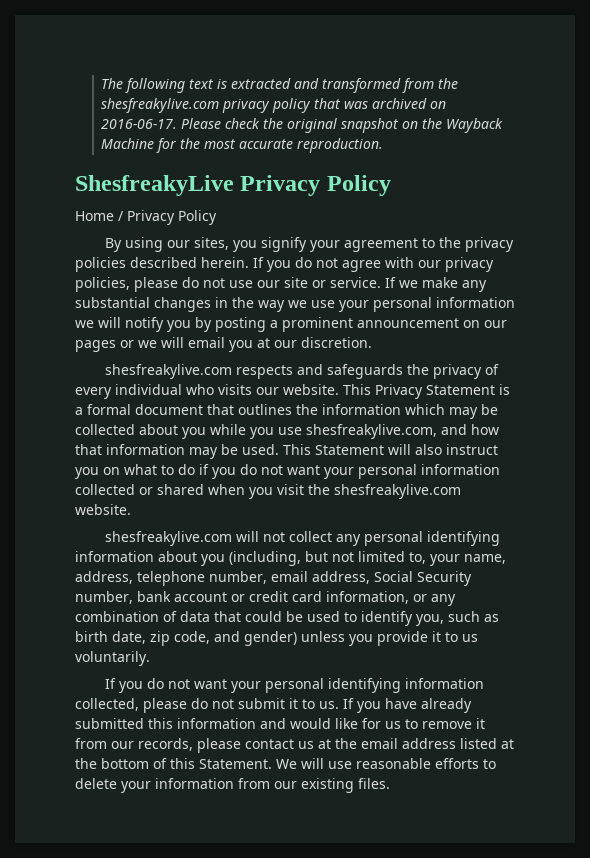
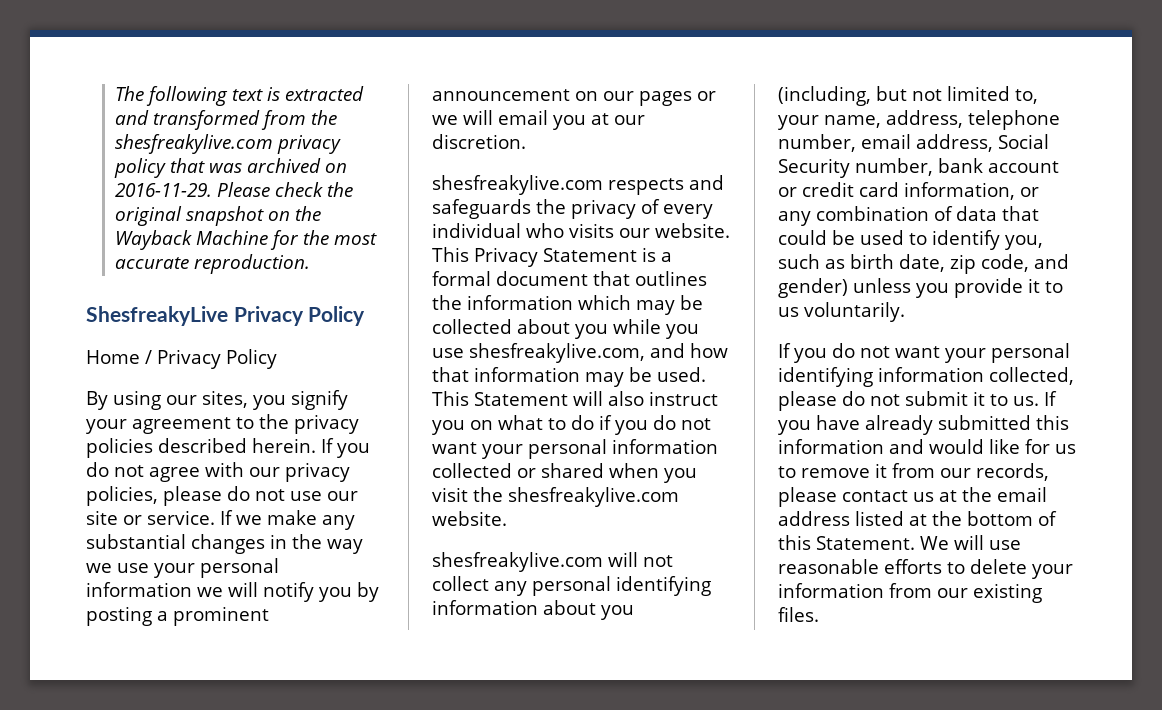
- The following text is extracted and transformed from the shesfreakylive.com privacy policy that was archived on 2016-06-17.
+ The following text is extracted and transformed from the shesfreakylive.com privacy policy that was archived on 2016-11-29.

